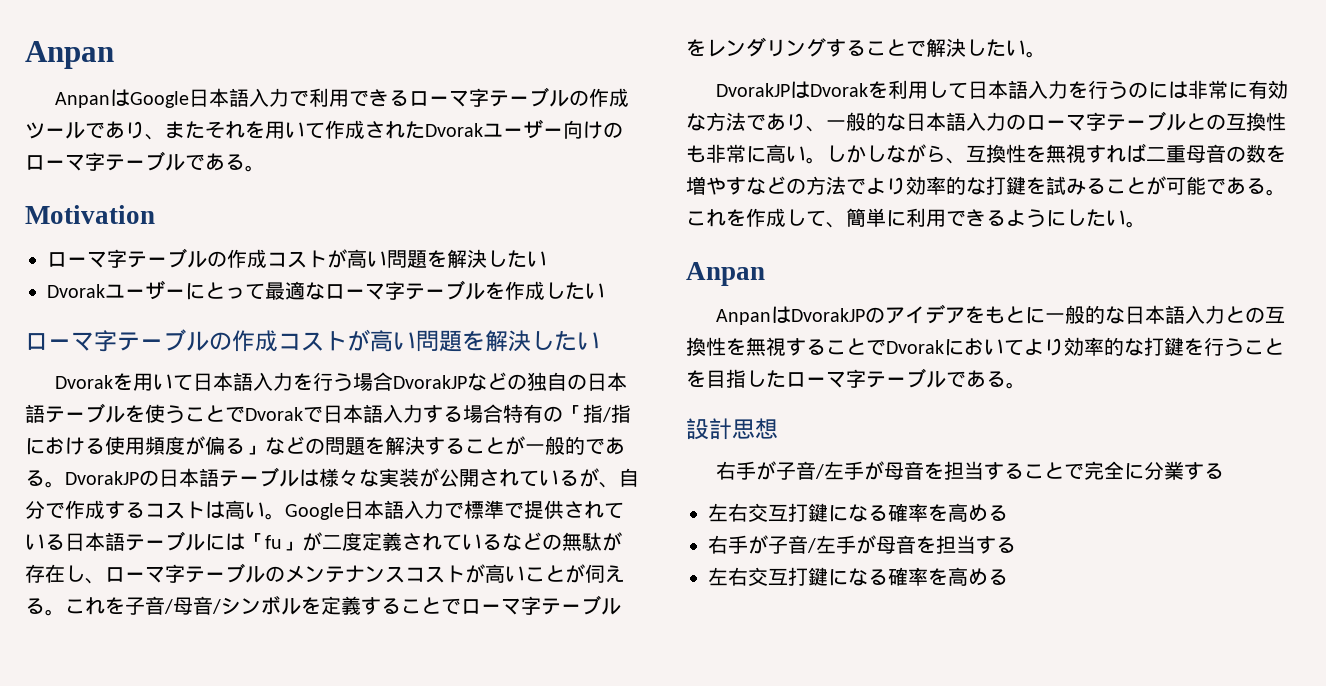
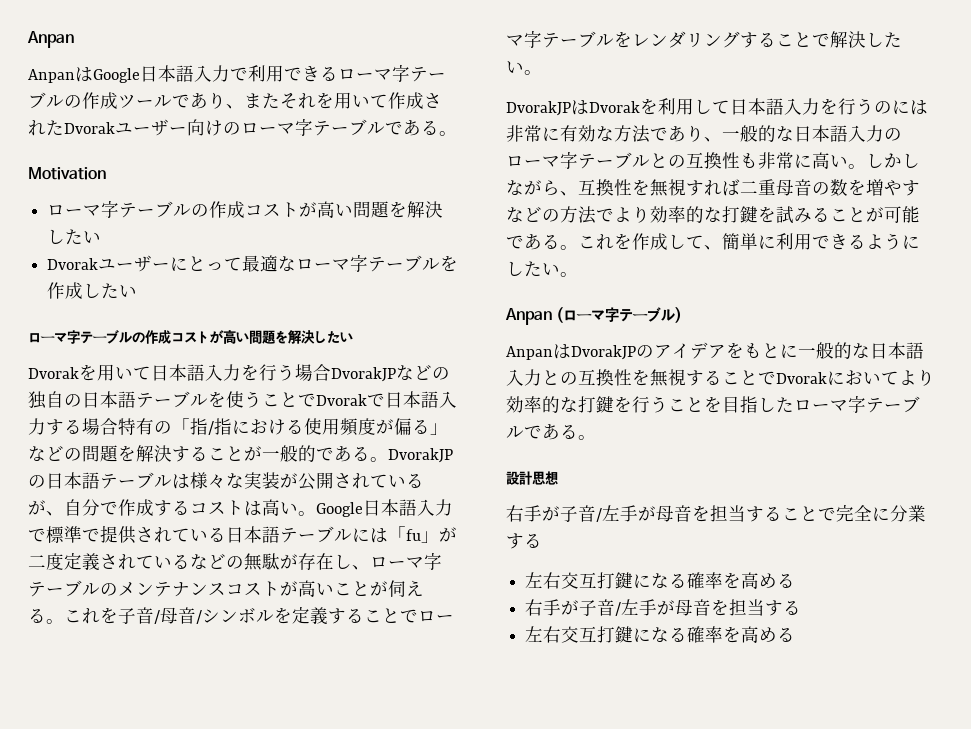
  これを作成して、簡単に利用できるようにしたい。
- Anpan
+ Anpan (ローマ字テーブル)

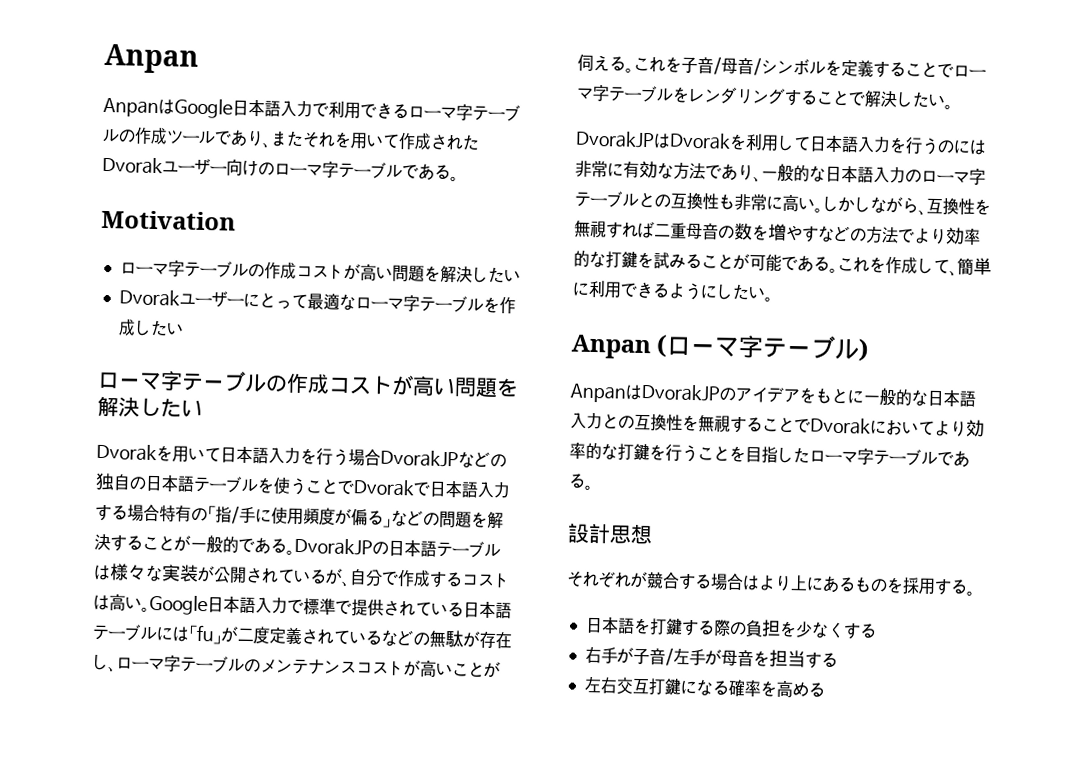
- Dvorakを用いて日本語入力を行う場合DvorakJPなどの独自の日本語テーブルを使うことでDvorakで日本語入力する場合特有の「指/指における使用頻度が偏る」などの問題を解決することが一般的である。
+ Dvorakを用いて日本語入力を行う場合DvorakJPなどの独自の日本語テーブルを使うことでDvorakで日本語入力する場合特有の「指/手に使用頻度が偏る」などの問題を解決することが一般的である。
- 右手が子音/左手が母音を担当することで完全に分業する
- 左右交互打鍵になる確率を高める
+ それぞれが競合する場合はより上にあるものを採用する。
+ 日本語を打鍵する際の負担を少なくする

